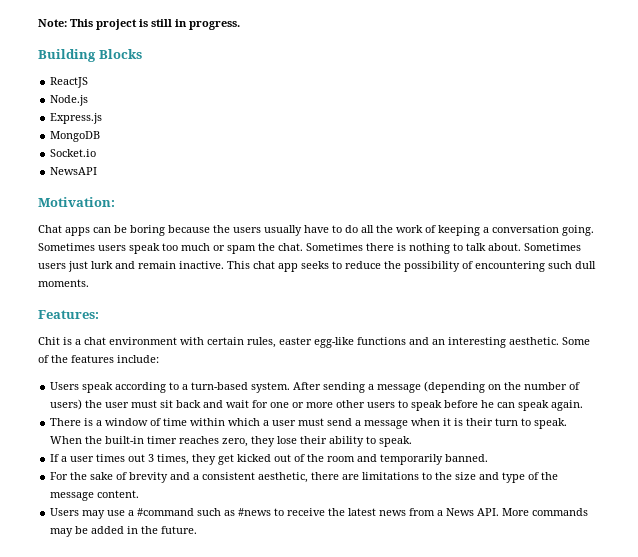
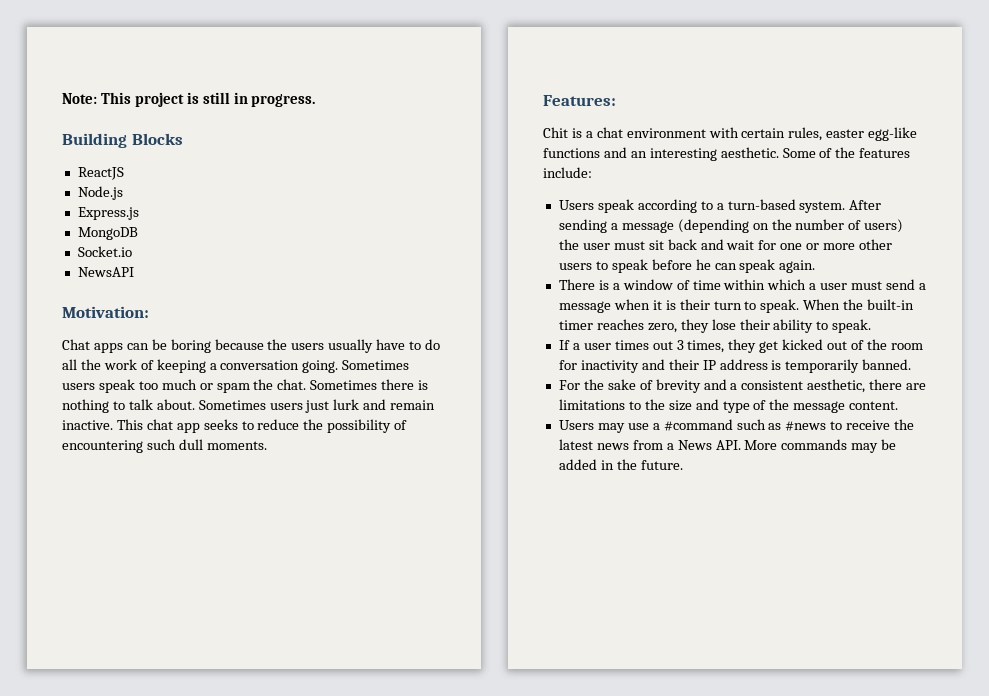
- If a user times out 3 times, they get kicked out of the room and temporarily banned.
+ If a user times out 3 times, they get kicked out of the room for inactivity and their IP address is temporarily banned.

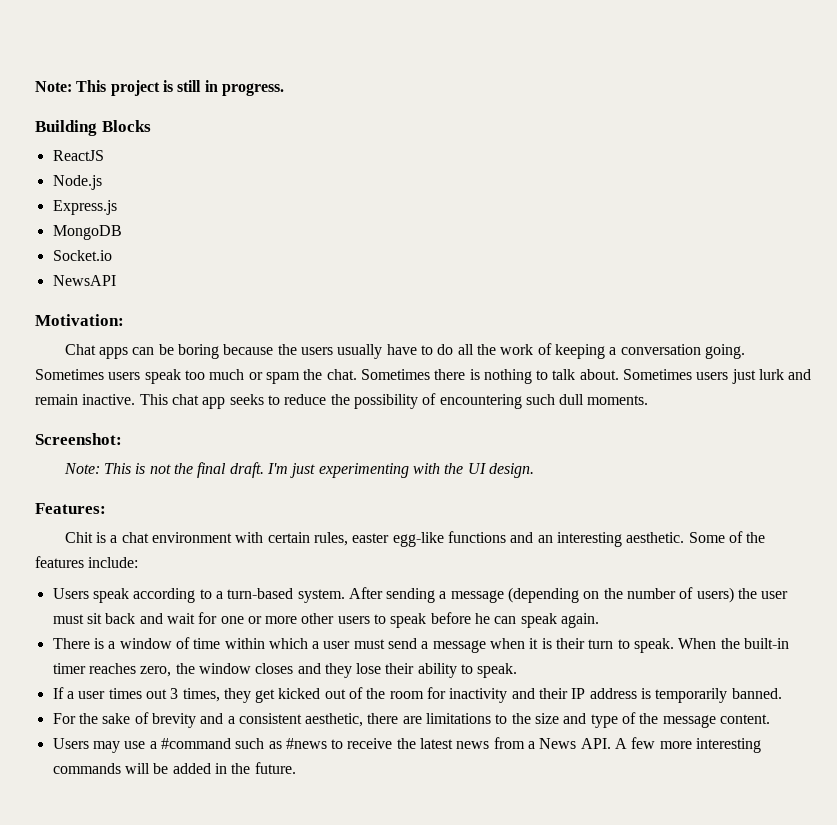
+ Screenshot:
+ Note: This is not the final draft. I'm just experimenting with the UI design.
- When the built-in timer reaches zero, they lose their ability to speak.
+ When the built-in timer reaches zero, the window closes and they lose their ability to speak.
- Users may use a #command such as #news to receive the latest news from a News API. More commands may be added in the future.
+ Users may use a #command such as #news to receive the latest news from a News API. A few more interesting commands will be added in the future.

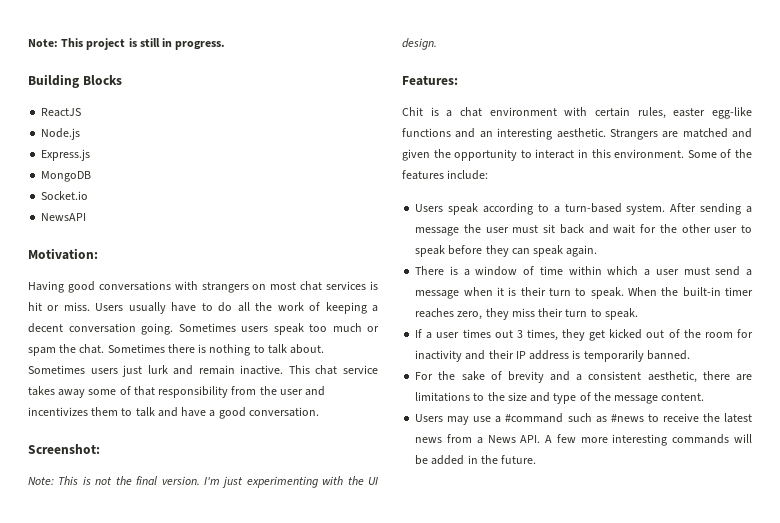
- Chat apps can be boring because the users usually have to do all the work of keeping a conversation going.
+ Having good conversations with strangers on most chat services is hit or miss. Users usually have to do all the work of keeping a decent conversation going.
- This chat app seeks to reduce the possibility of encountering such dull moments.
+ This chat service takes away some of that responsibility from the user and incentivizes them to talk and have a good conversation.
- Note: This is not the final draft.
+ Note: This is not the final version.
+ Strangers are matched and given the opportunity to interact in this environment.
- After sending a message (depending on the number of users) the user must sit back and wait for one or more other users to speak before he can speak again.
+ After sending a message the user must sit back and wait for the other user to speak before they can speak again.
- When the built-in timer reaches zero, the window closes and they lose their ability to speak.
+ When the built-in timer reaches zero, they miss their turn to speak.

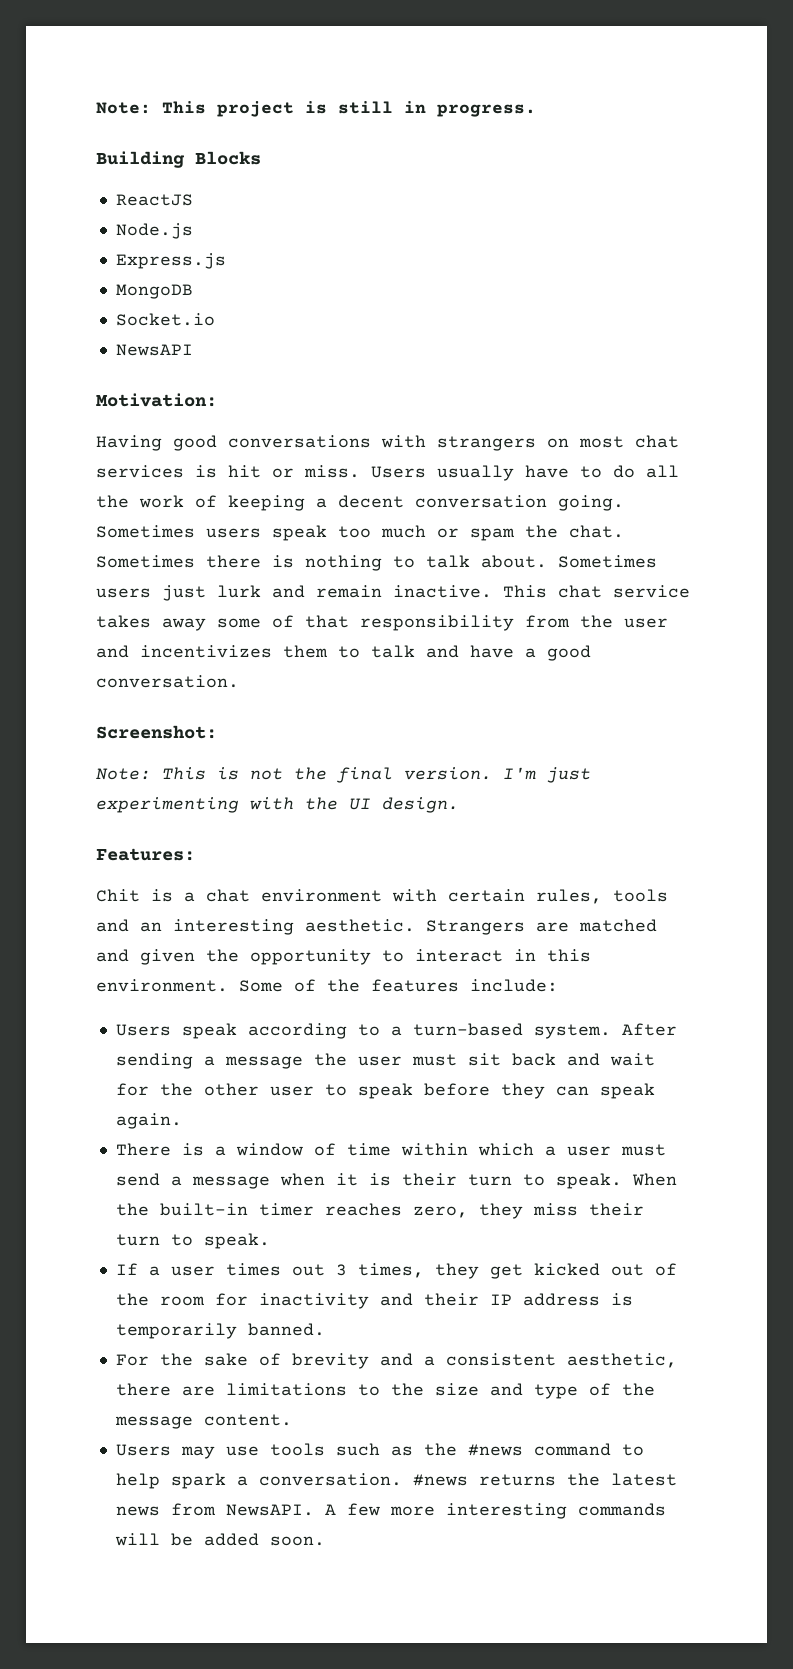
- Chit is a chat environment with certain rules, easter egg-like functions and an interesting aesthetic.
+ Chit is a chat environment with certain rules, tools and an interesting aesthetic.
- Users may use a #command such as #news to receive the latest news from a News API. A few more interesting commands will be added in the future.
+ Users may use tools such as the #news command to help spark a conversation. #news returns the latest news from NewsAPI. A few more interesting commands will be added soon.

